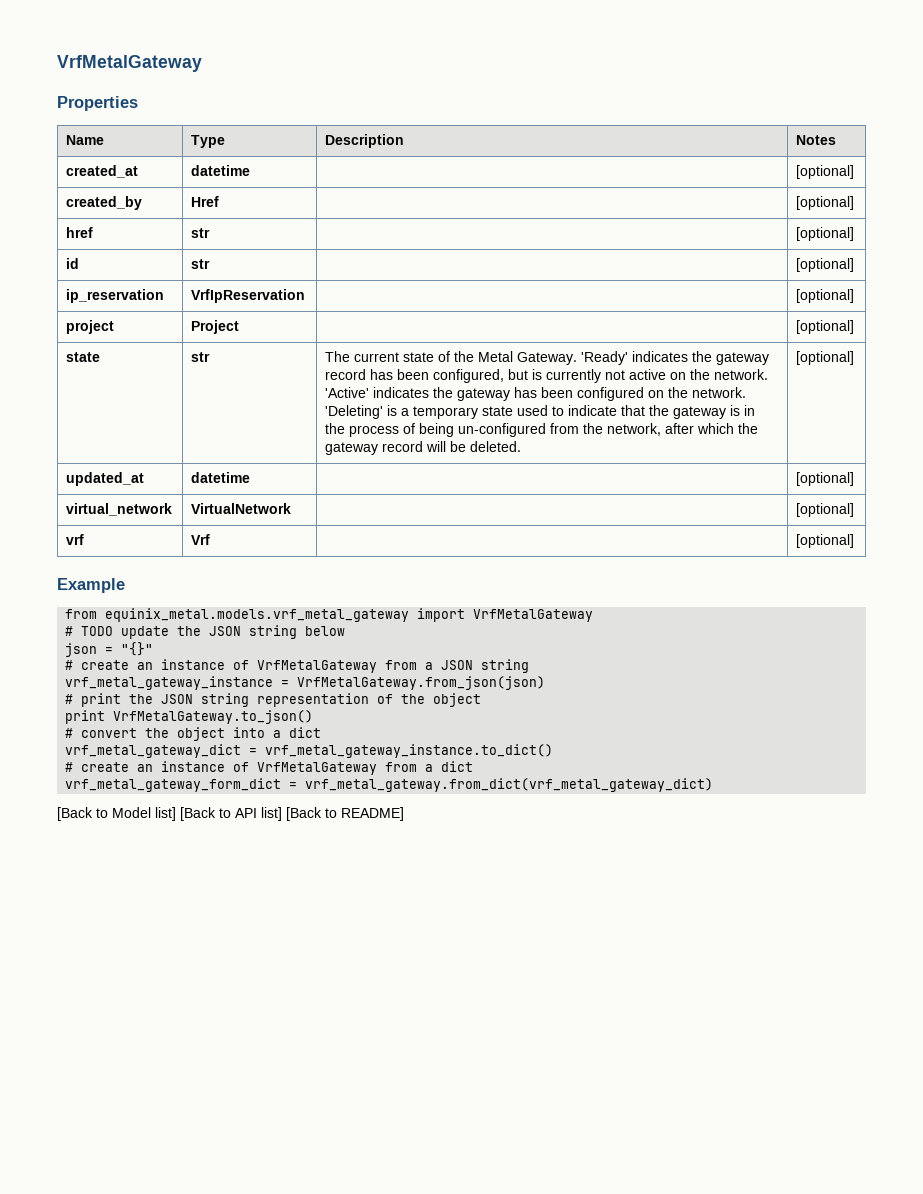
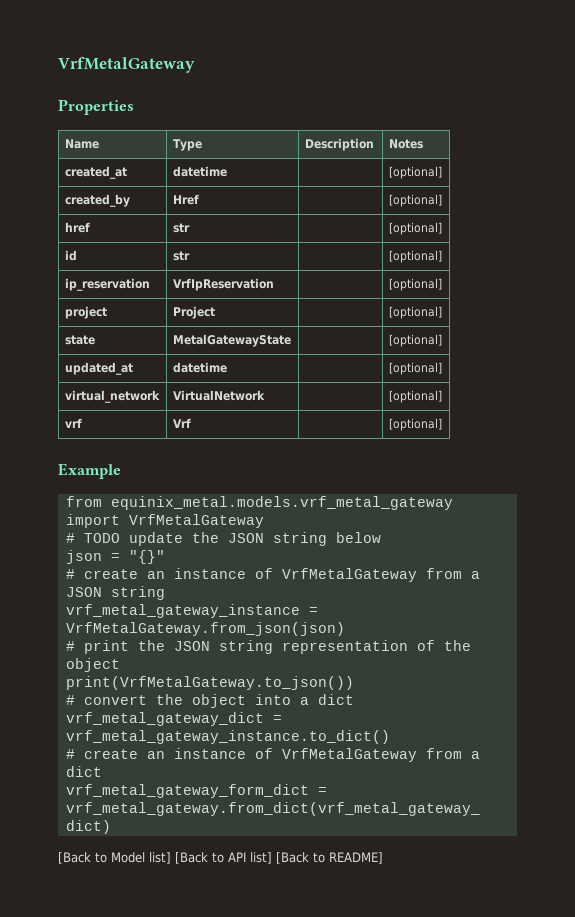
- str | The current state of the Metal Gateway. 'Ready' indicates the gateway record has been configured, but is currently not active on the network. 'Active' indicates the gateway has been configured on the network. 'Deleting' is a temporary state used to indicate that the gateway is in the process of being un-configured from the network, after which the gateway record will be deleted.
+ MetalGatewayState
- print VrfMetalGateway.to_json()
+ print(VrfMetalGateway.to_json())

